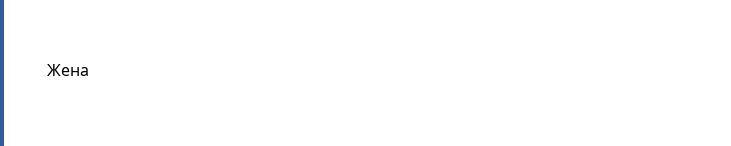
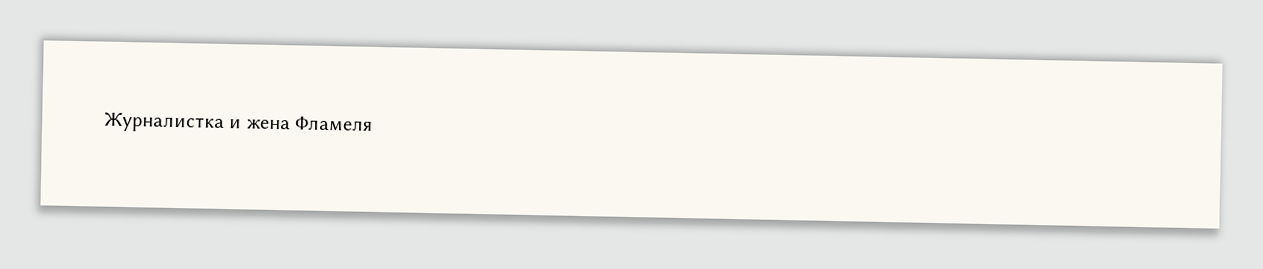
- Жена
+ Журналистка и жена Фламеля

